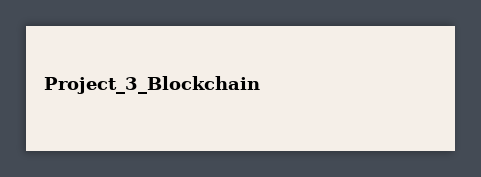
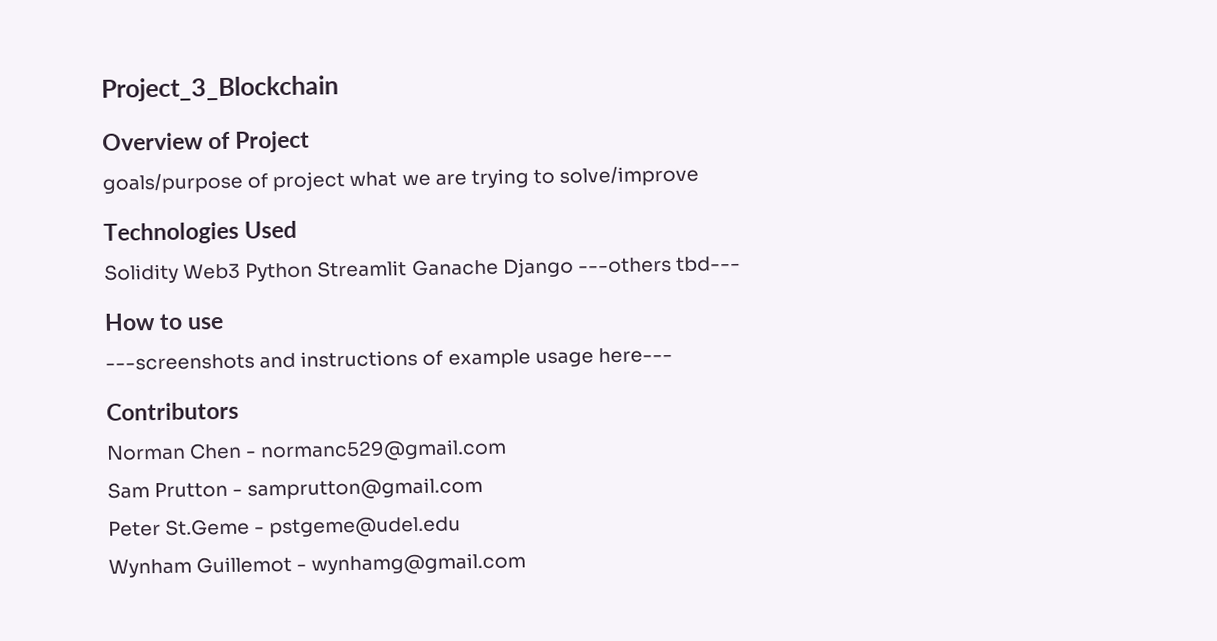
+ Overview of Project
+ goals/purpose of project what we are trying to solve/improve
+ Technologies Used
+ Solidity Web3 Python Streamlit Ganache Django ---others tbd---
+ How to use
+ ---screenshots and instructions of example usage here---
+ Contributors
+ Norman Chen - normanc529@gmail.com
+ Sam Prutton - samprutton@gmail.com
+ Peter St.Geme - pstgeme@udel.edu
+ Wynham Guillemot - wynhamg@gmail.com

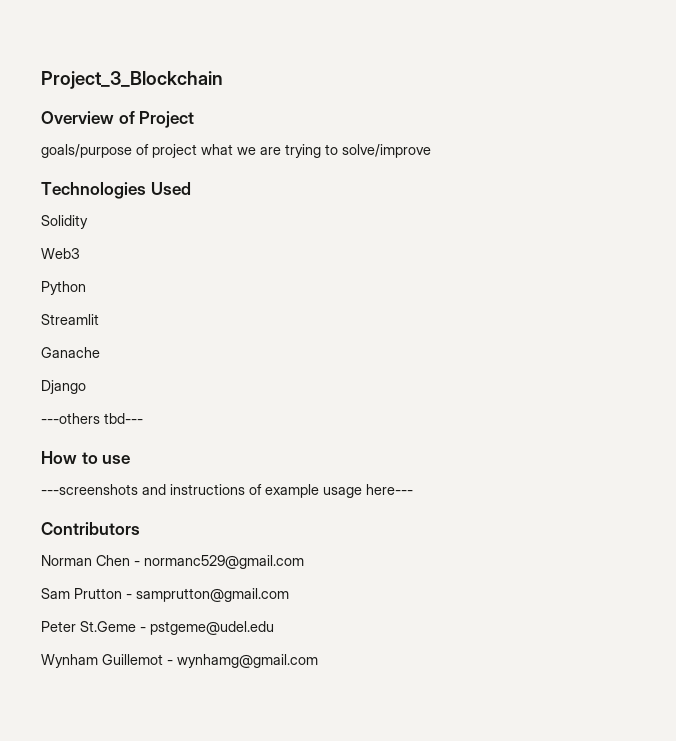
- Solidity Web3 Python Streamlit Ganache Django ---others tbd---
+ Solidity
+ Web3
+ Python
+ Streamlit
+ Ganache
+ Django
+ ---others tbd---

